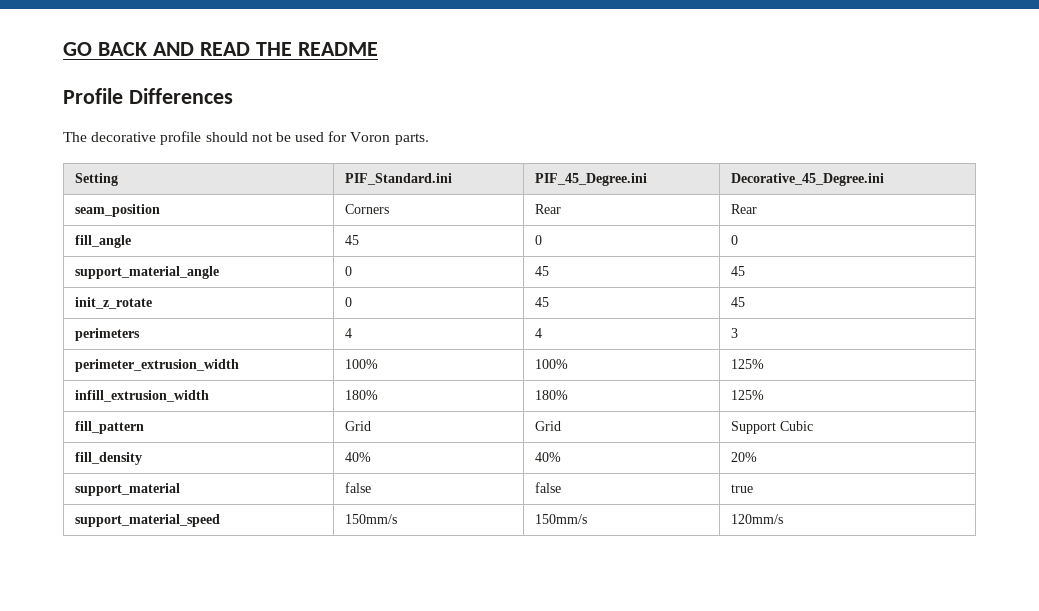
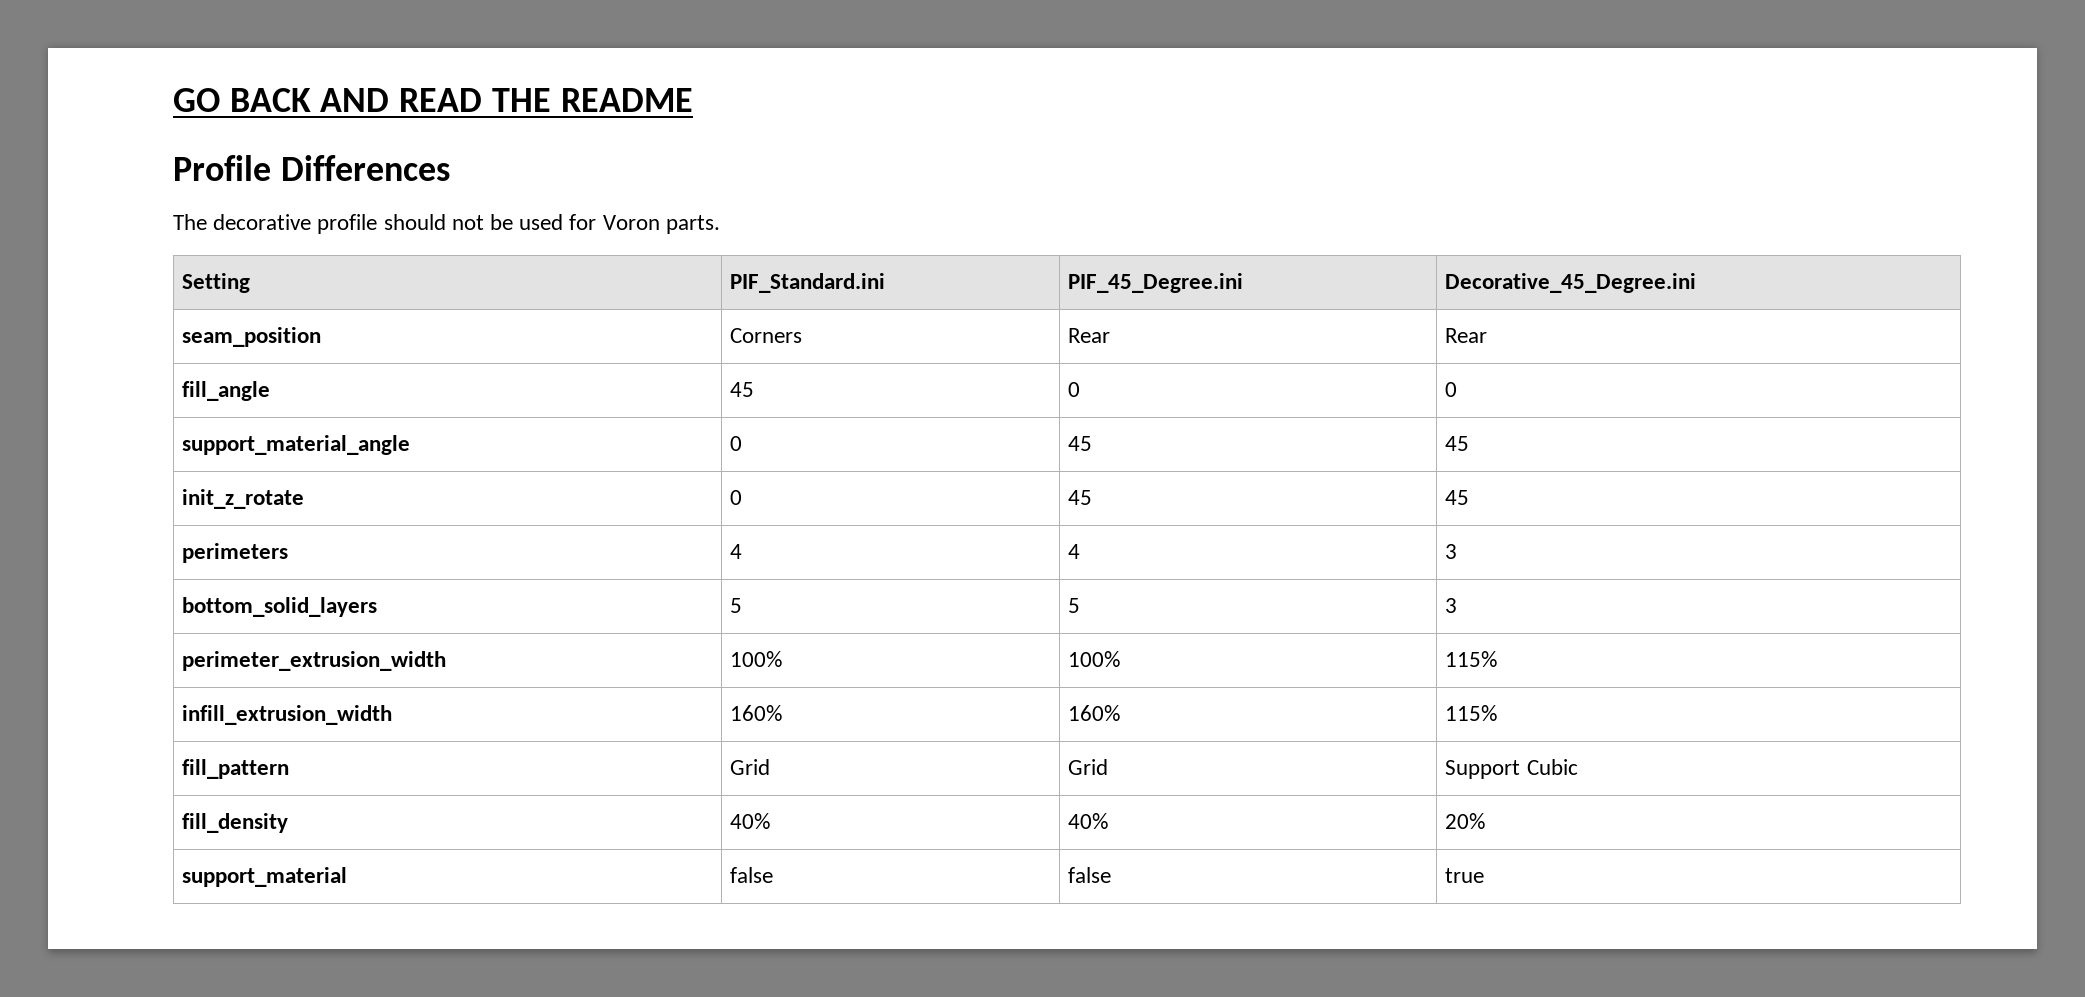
+ bottom_solid_layers | 5 | 5 | 3
- perimeter_extrusion_width | 100% | 100% | 125%
+ perimeter_extrusion_width | 100% | 100% | 115%
- infill_extrusion_width | 180% | 180% | 125%
+ infill_extrusion_width | 160% | 160% | 115%
- support_material_speed | 150mm/s | 150mm/s | 120mm/s

